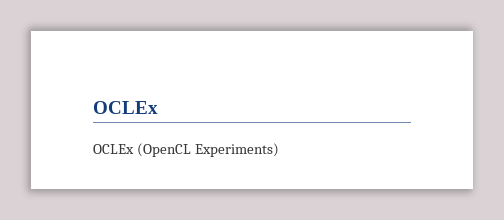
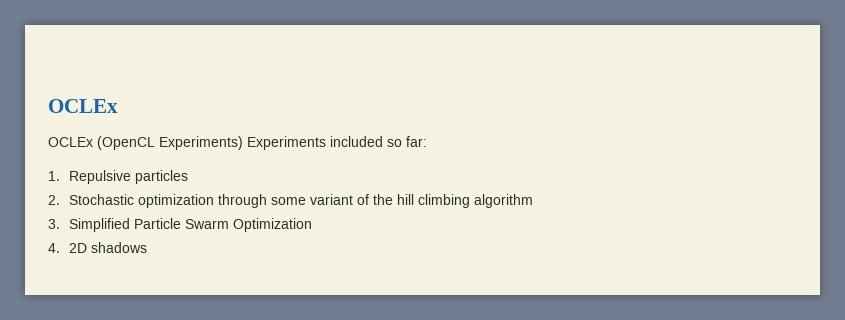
- OCLEx (OpenCL Experiments)
+ OCLEx (OpenCL Experiments) Experiments included so far:
+ 1. Repulsive particles
+ 2. Stochastic optimization through some variant of the hill climbing algorithm
+ 3. Simplified Particle Swarm Optimization
+ 4. 2D shadows

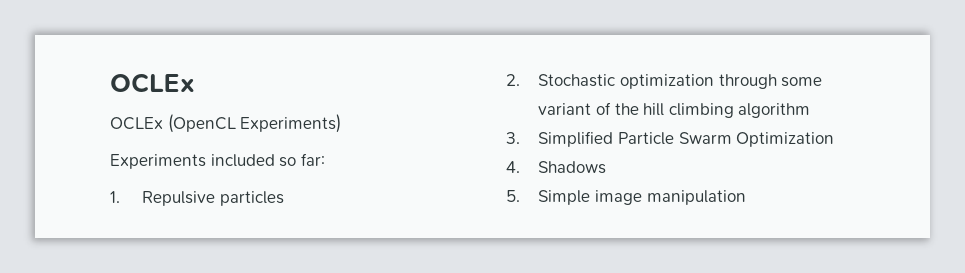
- OCLEx (OpenCL Experiments) Experiments included so far:
+ OCLEx (OpenCL Experiments)
+ Experiments included so far:
- 4. 2D shadows
+ 4. Shadows
+ 5. Simple image manipulation

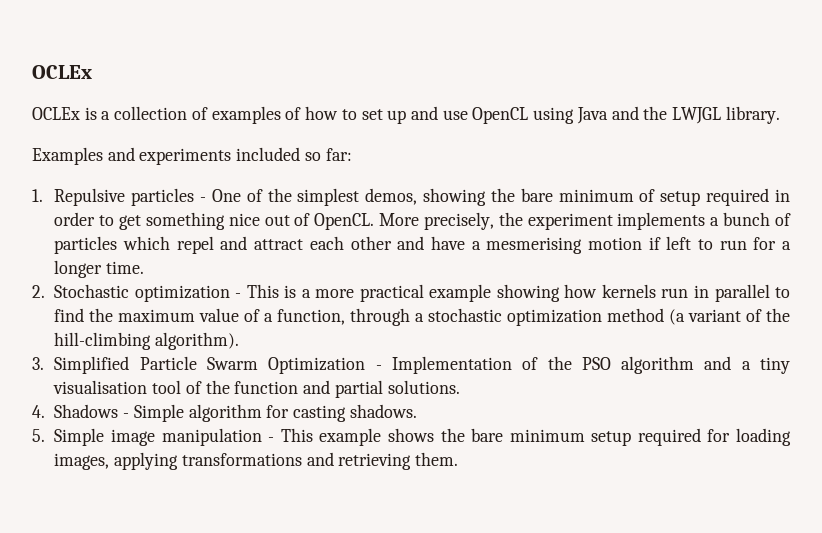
- OCLEx (OpenCL Experiments)
- Experiments included so far:
+ OCLEx is a collection of examples of how to set up and use OpenCL using Java and the LWJGL library.
+ Examples and experiments included so far:
- 1. Repulsive particles
- 2. Stochastic optimization through some variant of the hill climbing algorithm
+ 1. Repulsive particles - One of the simplest demos, showing the bare minimum of setup required in order to get something nice out of OpenCL. More precisely, the experiment implements a bunch of particles which repel and attract each other and have a mesmerising motion if left to run for a longer time.
+ 2. Stochastic optimization - This is a more practical example showing how kernels run in parallel to find the maximum value of a function, through a stochastic optimization method (a variant of the hill-climbing algorithm).
- 3. Simplified Particle Swarm Optimization
- 4. Shadows
- 5. Simple image manipulation
+ 3. Simplified Particle Swarm Optimization - Implementation of the PSO algorithm and a tiny visualisation tool of the function and partial solutions.
+ 4. Shadows - Simple algorithm for casting shadows.
+ 5. Simple image manipulation - This example shows the bare minimum setup required for loading images, applying transformations and retrieving them.

